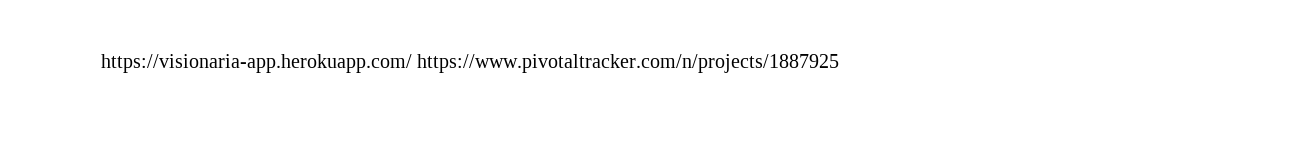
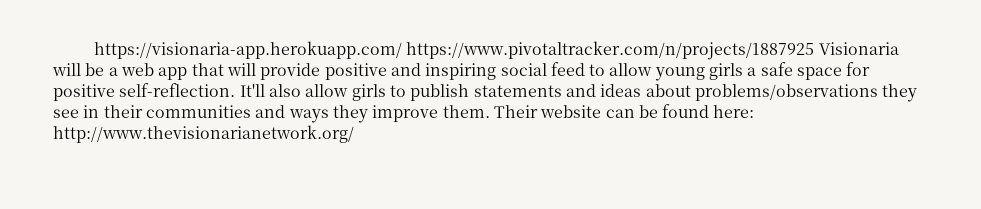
- https://visionaria-app.herokuapp.com/ https://www.pivotaltracker.com/n/projects/1887925
+ https://visionaria-app.herokuapp.com/ https://www.pivotaltracker.com/n/projects/1887925 Visionaria will be a web app that will provide positive and inspiring social feed to allow young girls a safe space for positive self-reflection. It'll also allow girls to publish statements and ideas about problems/observations they see in their communities and ways they improve them. Their website can be found here: http://www.thevisionarianetwork.org/

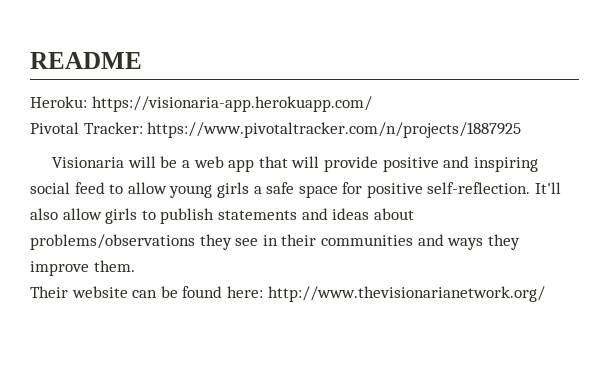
- https://visionaria-app.herokuapp.com/ https://www.pivotaltracker.com/n/projects/1887925 Visionaria will be a web app that will provide positive and inspiring social feed to allow young girls a safe space for positive self-reflection.
+ README
+ Heroku: https://visionaria-app.herokuapp.com/
+ Pivotal Tracker: https://www.pivotaltracker.com/n/projects/1887925
+ Visionaria will be a web app that will provide positive and inspiring social feed to allow young girls a safe space for positive self-reflection.
- It'll also allow girls to publish statements and ideas about problems/observations they see in their communities and ways they improve them. Their website can be found here: http://www.thevisionarianetwork.org/
+ It'll also allow girls to publish statements and ideas about problems/observations they see in their communities and ways they improve them.
+ Their website can be found here: http://www.thevisionarianetwork.org/

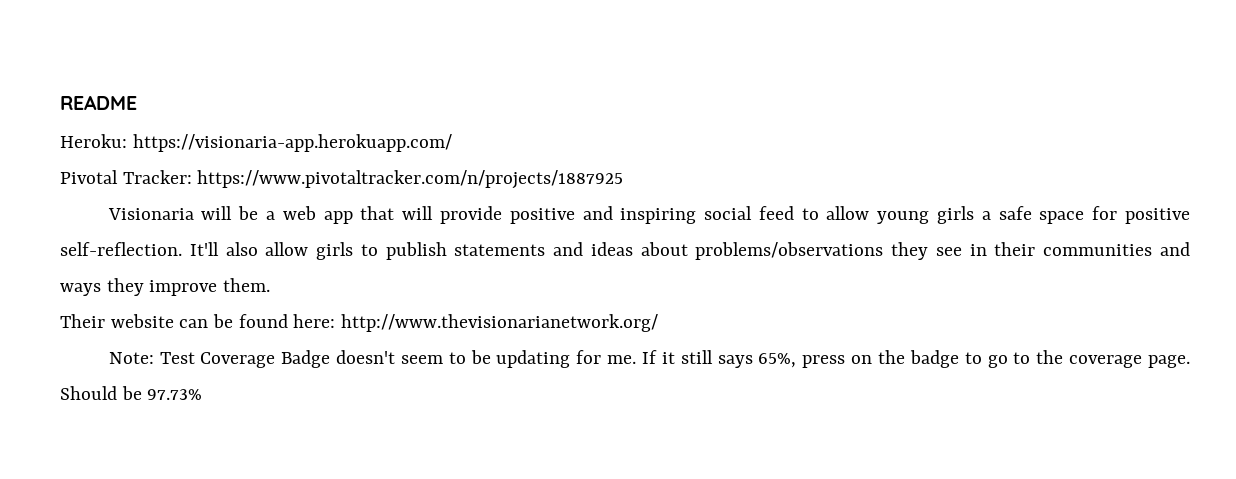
+ Note: Test Coverage Badge doesn't seem to be updating for me. If it still says 65%, press on the badge to go to the coverage page. Should be 97.73%

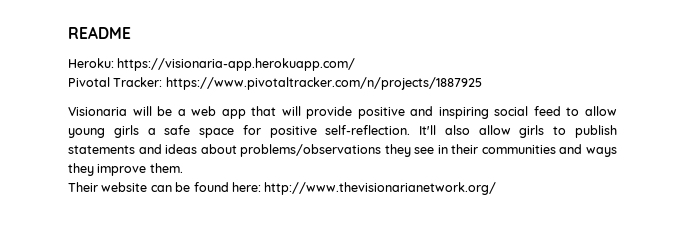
- Note: Test Coverage Badge doesn't seem to be updating for me. If it still says 65%, press on the badge to go to the coverage page. Should be 97.73%

